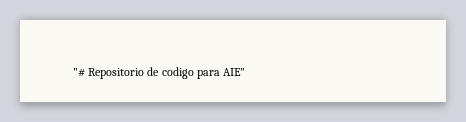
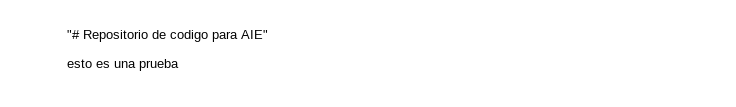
+ esto es una prueba

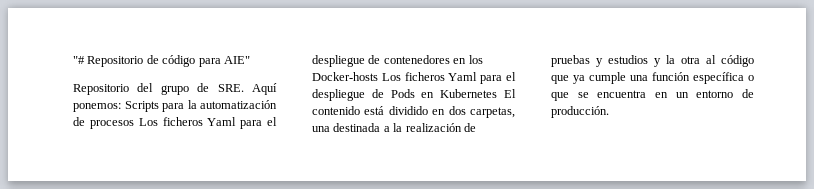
- "# Repositorio de codigo para AIE"
+ "# Repositorio de código para AIE"
- esto es una prueba
+ Repositorio del grupo de SRE. Aquí ponemos: Scripts para la automatización de procesos Los ficheros Yaml para el despliegue de contenedores en los Docker-hosts Los ficheros Yaml para el despliegue de Pods en Kubernetes El contenido está dividido en dos carpetas, una destinada a la realización de pruebas y estudios y la otra al código que ya cumple una función específica o que se encuentra en un entorno de producción.

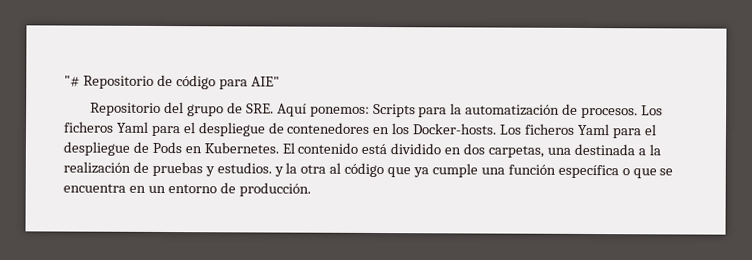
- Scripts para la automatización de procesos Los ficheros Yaml para el despliegue de contenedores en los Docker-hosts Los ficheros Yaml para el despliegue de Pods en Kubernetes El contenido está dividido en dos carpetas, una destinada a la realización de pruebas y estudios y la otra al código que ya cumple una función específica o que se encuentra en un entorno de producción.
+ Scripts para la automatización de procesos. Los ficheros Yaml para el despliegue de contenedores en los Docker-hosts. Los ficheros Yaml para el despliegue de Pods en Kubernetes. El contenido está dividido en dos carpetas, una destinada a la realización de pruebas y estudios. y la otra al código que ya cumple una función específica o que se encuentra en un entorno de producción.

